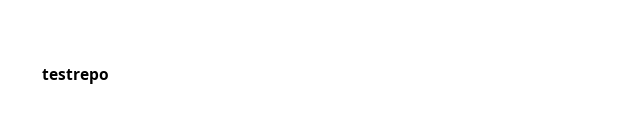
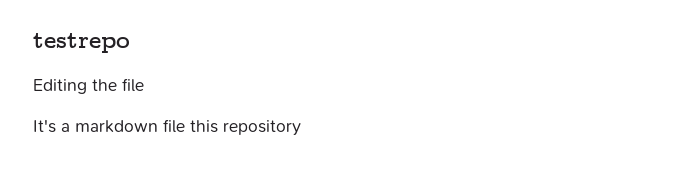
+ Editing the file
+ It's a markdown file this repository

